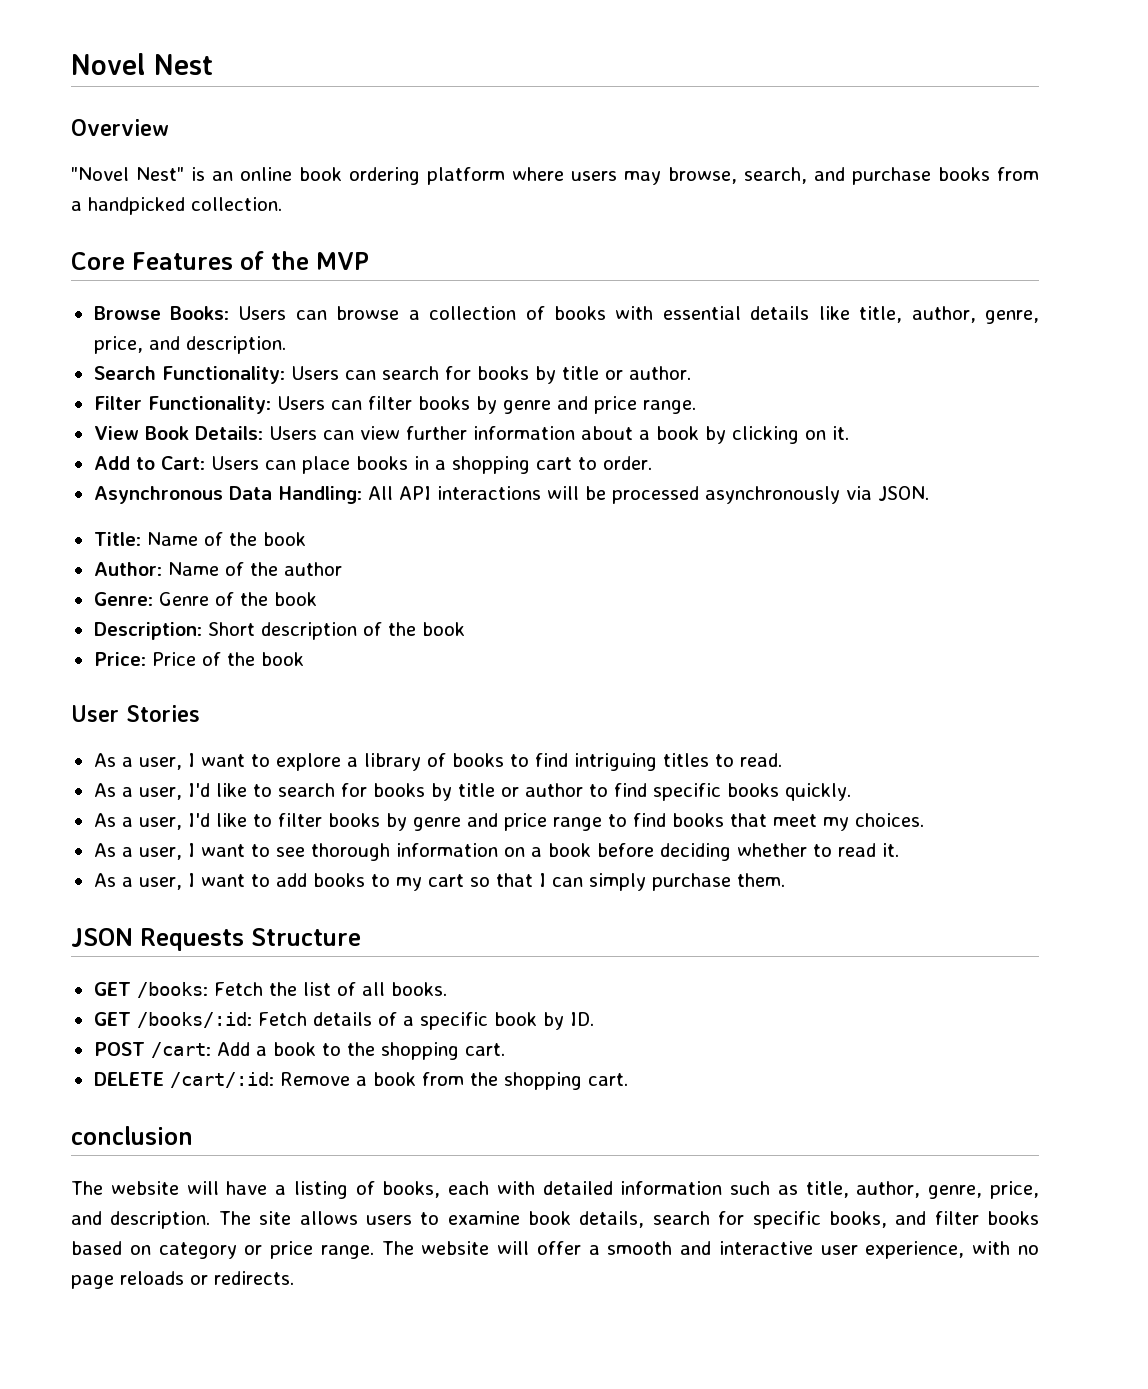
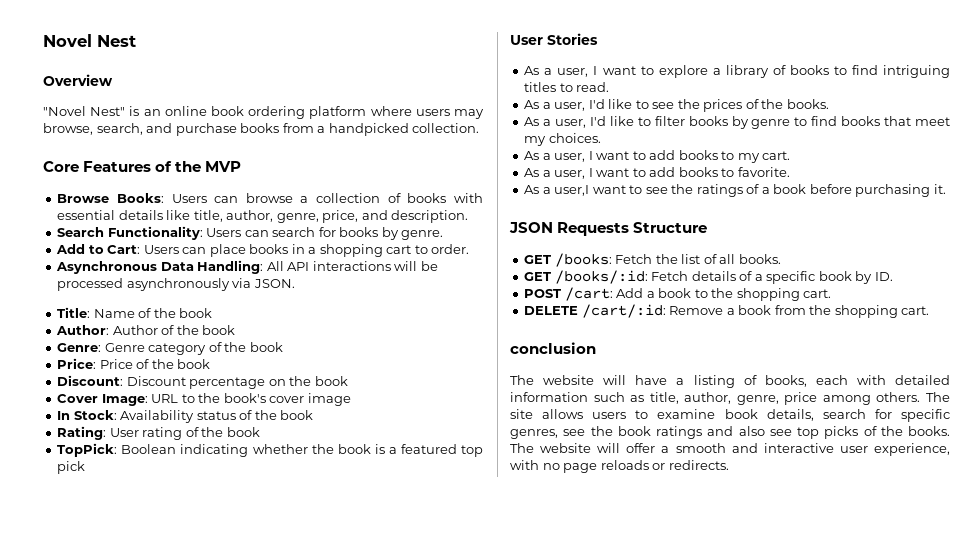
- Search Functionality: Users can search for books by title or author.
- Filter Functionality: Users can filter books by genre and price range.
- View Book Details: Users can view further information about a book by clicking on it.
+ Search Functionality: Users can search for books by genre.
- Author: Name of the author
- Genre: Genre of the book
- Description: Short description of the book
+ Author: Author of the book
+ Genre: Genre category of the book
+ Discount: Discount percentage on the book
+ Cover Image: URL to the book's cover image
+ In Stock: Availability status of the book
+ Rating: User rating of the book
+ TopPick: Boolean indicating whether the book is a featured top pick
- As a user, I'd like to search for books by title or author to find specific books quickly.
+ As a user, I'd like to see the prices of the books.
- As a user, I'd like to filter books by genre and price range to find books that meet my choices.
+ As a user, I'd like to filter books by genre to find books that meet my choices.
- As a user, I want to see thorough information on a book before deciding whether to read it.
- As a user, I want to add books to my cart so that I can simply purchase them.
+ As a user, I want to add books to my cart.
+ As a user, I want to add books to favorite.
+ As a user,I want to see the ratings of a book before purchasing it.
- The website will have a listing of books, each with detailed information such as title, author, genre, price, and description.
+ The website will have a listing of books, each with detailed information such as title, author, genre, price among others.
- The site allows users to examine book details, search for specific books, and filter books based on category or price range.
+ The site allows users to examine book details, search for specific genres, see the book ratings and also see top picks of the books.

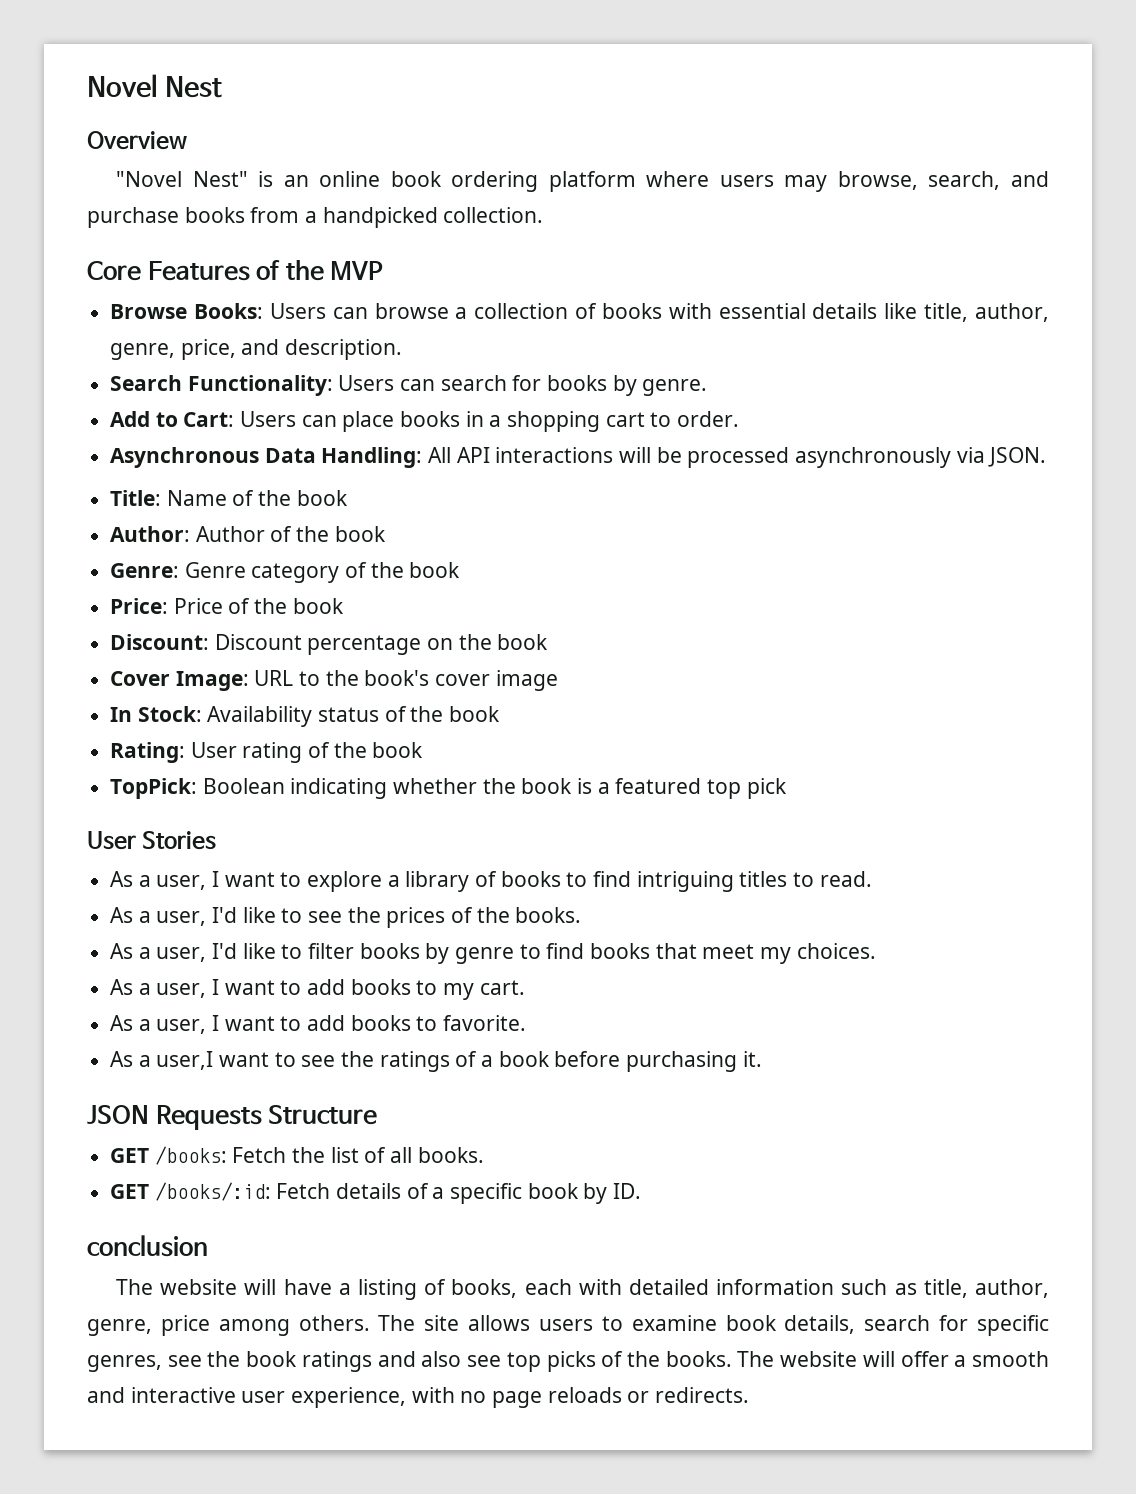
- POST /cart: Add a book to the shopping cart.
- DELETE /cart/:id: Remove a book from the shopping cart.

